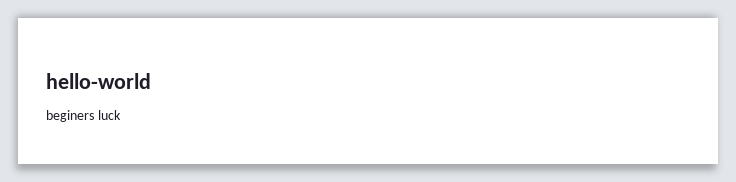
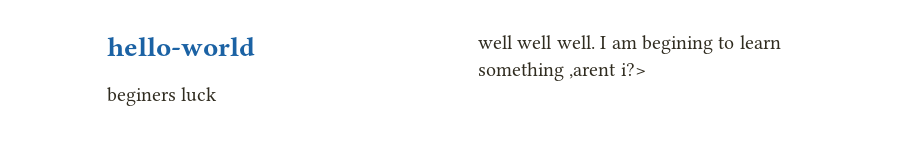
+ well well well. I am begining to learn something ,arent i?>

